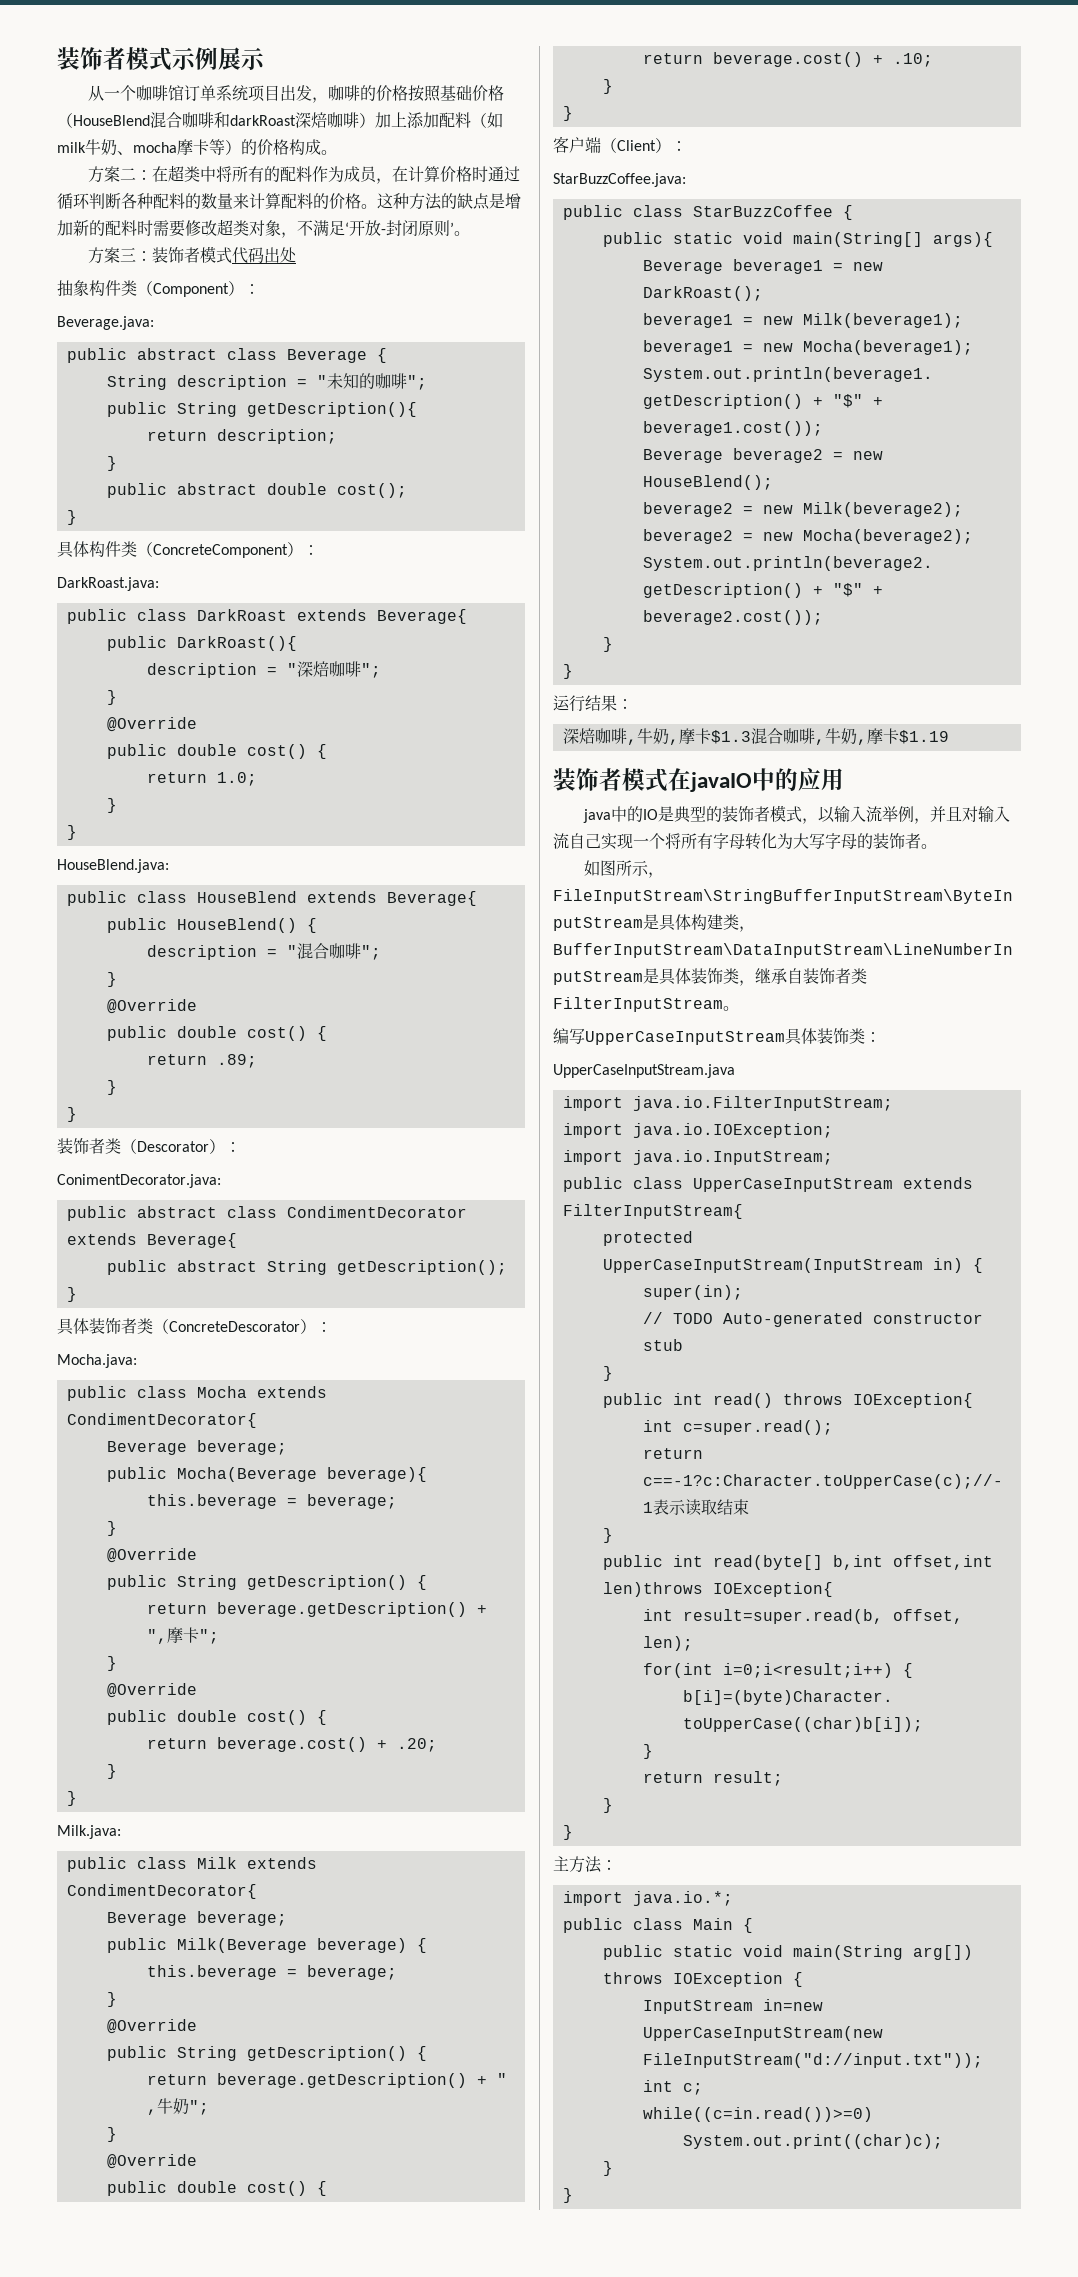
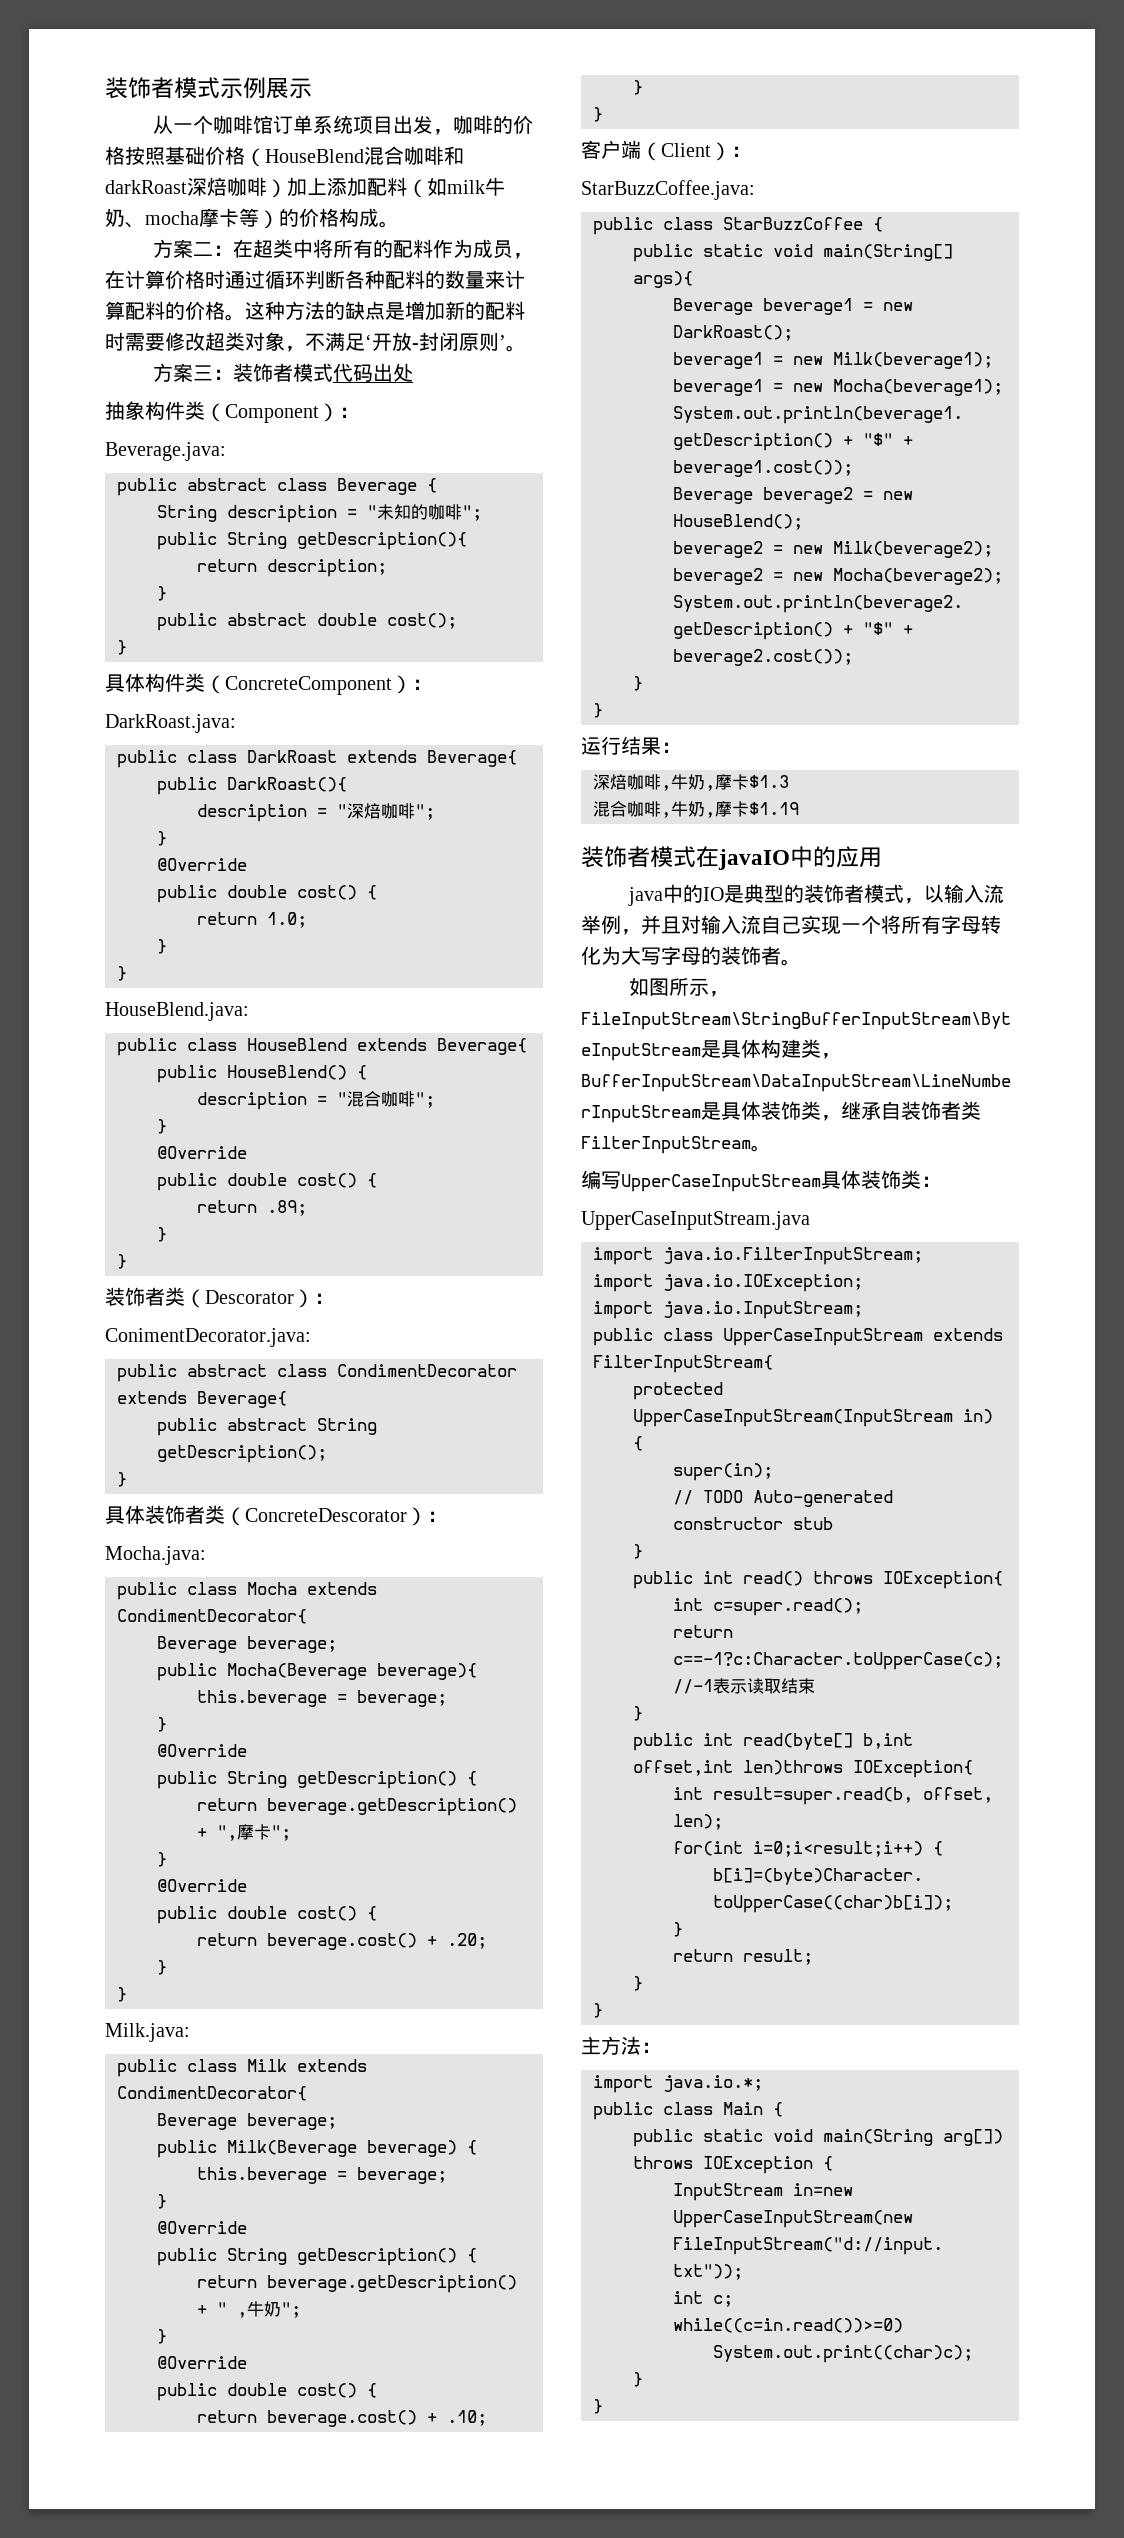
- 深焙咖啡,牛奶,摩卡$1.3混合咖啡,牛奶,摩卡$1.19
+ 深焙咖啡,牛奶,摩卡$1.3
+ 混合咖啡,牛奶,摩卡$1.19

